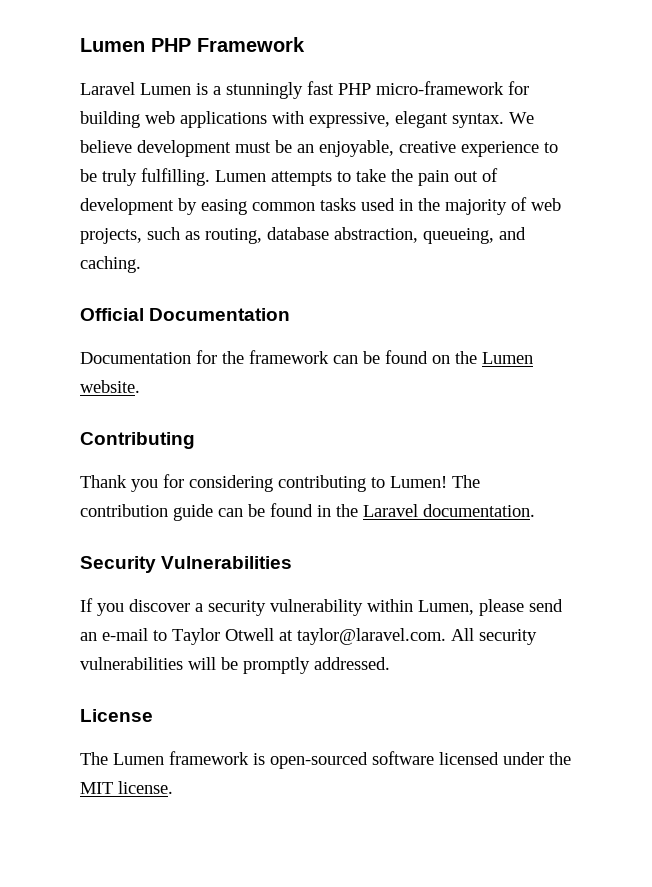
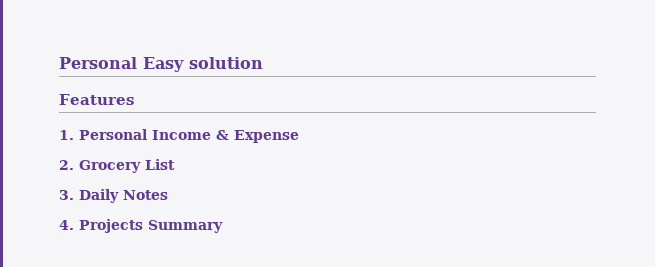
- Lumen PHP Framework
- Laravel Lumen is a stunningly fast PHP micro-framework for building web applications with expressive, elegant syntax. We believe development must be an enjoyable, creative experience to be truly fulfilling. Lumen attempts to take the pain out of development by easing common tasks used in the majority of web projects, such as routing, database abstraction, queueing, and caching.
- Official Documentation
- Documentation for the framework can be found on the Lumen website.
- Contributing
- Thank you for considering contributing to Lumen! The contribution guide can be found in the Laravel documentation.
- Security Vulnerabilities
- If you discover a security vulnerability within Lumen, please send an e-mail to Taylor Otwell at taylor@laravel.com. All security vulnerabilities will be promptly addressed.
- License
- The Lumen framework is open-sourced software licensed under the MIT license.
+ Personal Easy solution
+ Features
+ 1. Personal Income & Expense
+ 2. Grocery List
+ 3. Daily Notes
+ 4. Projects Summary

